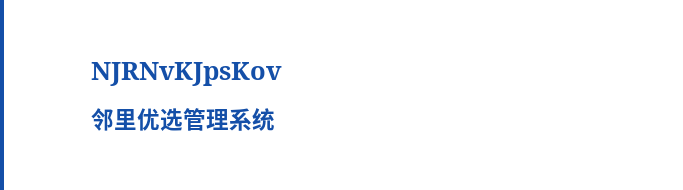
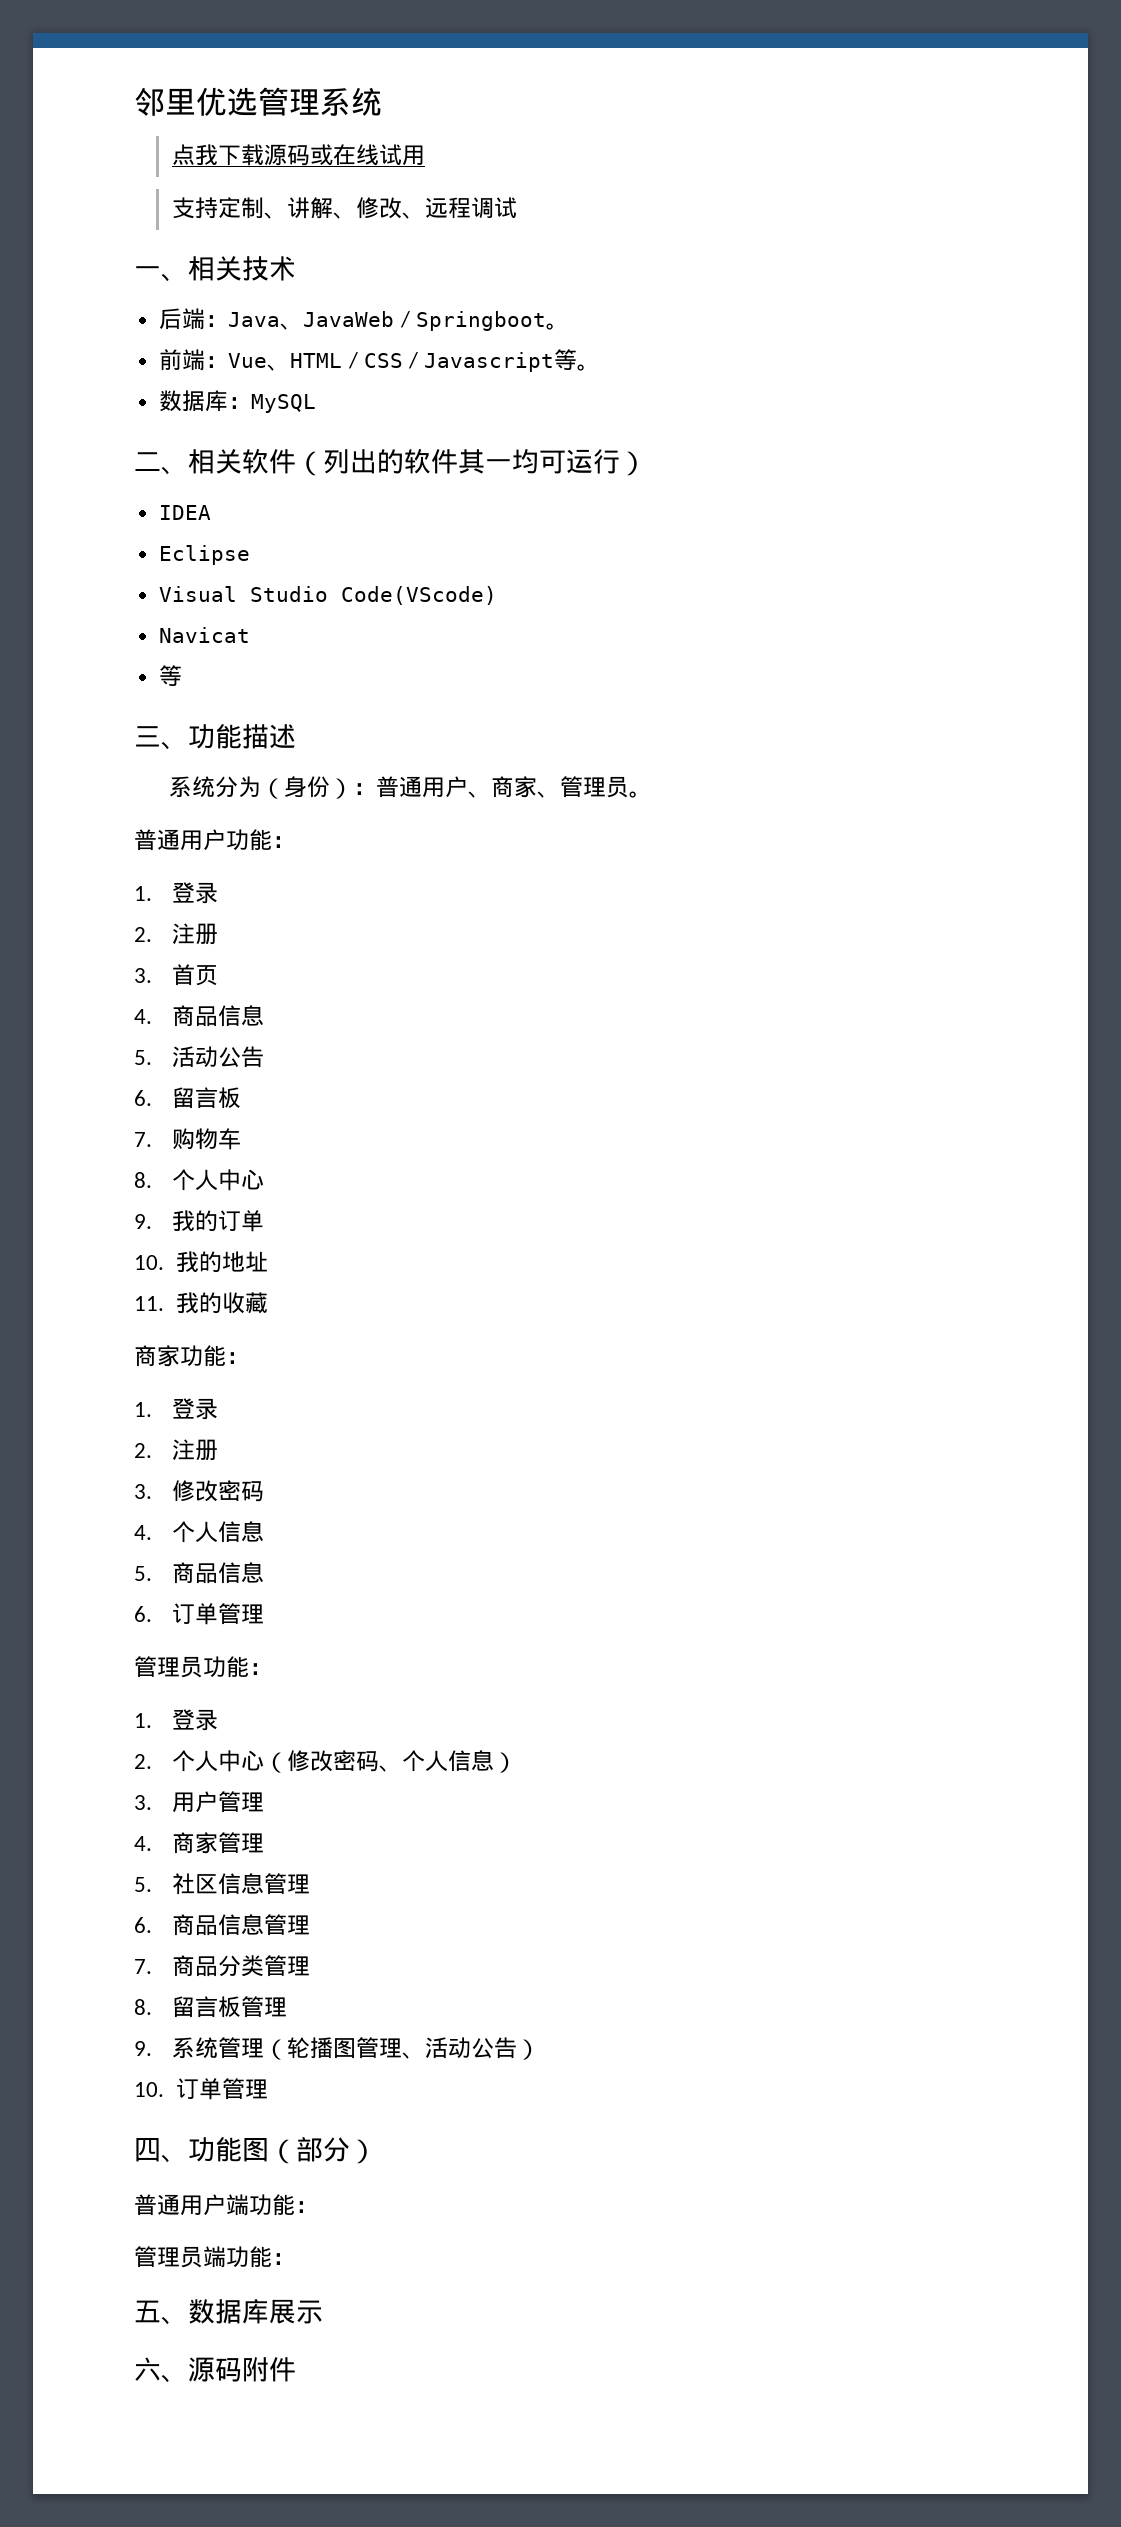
- NJRNvKJpsKov
+ 点我下载源码或在线试用
+ 支持定制、讲解、修改、远程调试
+ 一、相关技术
+ 后端：Java、JavaWeb / Springboot。
+ 前端：Vue、HTML / CSS / Javascript等。
+ 数据库：MySQL
+ 二、相关软件（列出的软件其一均可运行）
+ IDEA
+ Eclipse
+ Visual Studio Code(VScode)
+ Navicat
+ 等
+ 三、功能描述
+ 系统分为（身份）：普通用户、商家、管理员。
+ 普通用户功能：
+ 1.登录
+ 2.注册
+ 3.首页
+ 4.商品信息
+ 5.活动公告
+ 6.留言板
+ 7.购物车
+ 8.个人中心
+ 9.我的订单
+ 10.我的地址
+ 11.我的收藏
+ 商家功能：
+ 1.登录
+ 2.注册
+ 3.修改密码
+ 4.个人信息
+ 5.商品信息
+ 6.订单管理
+ 管理员功能：
+ 1.登录
+ 2.个人中心（修改密码、个人信息）
+ 3.用户管理
+ 4.商家管理
+ 5.社区信息管理
+ 6.商品信息管理
+ 7.商品分类管理
+ 8.留言板管理
+ 9.系统管理（轮播图管理、活动公告）
+ 10.订单管理
+ 四、功能图（部分）
+ 普通用户端功能：
+ 管理员端功能：
+ 五、数据库展示
+ 六、源码附件

